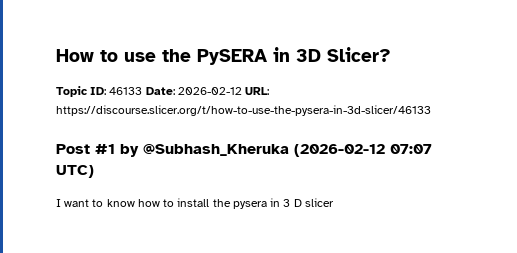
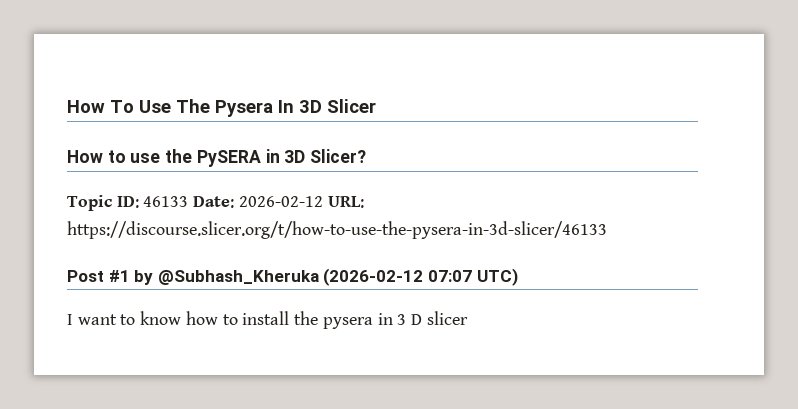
+ How To Use The Pysera In 3D Slicer

